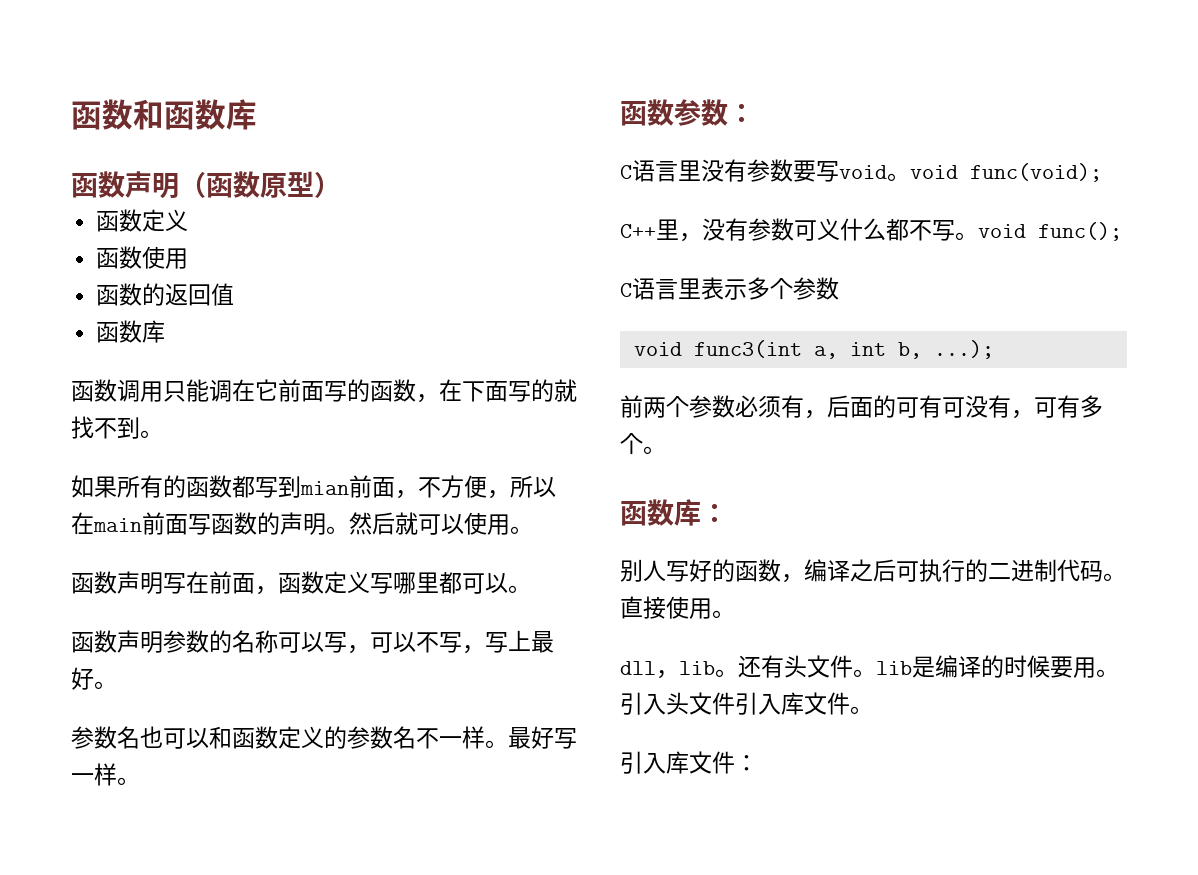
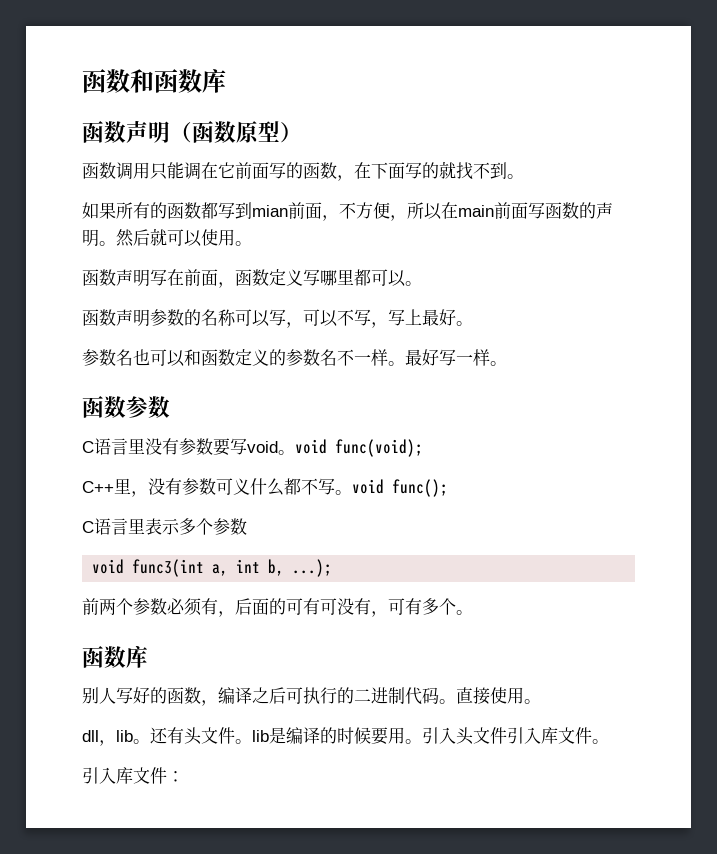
  函数声明（函数原型）
- 函数定义
- 函数使用
- 函数的返回值
- 函数库
- 函数参数：
+ 函数参数
  前两个参数必须有，后面的可有可没有，可有多个。
- 函数库：
+ 函数库

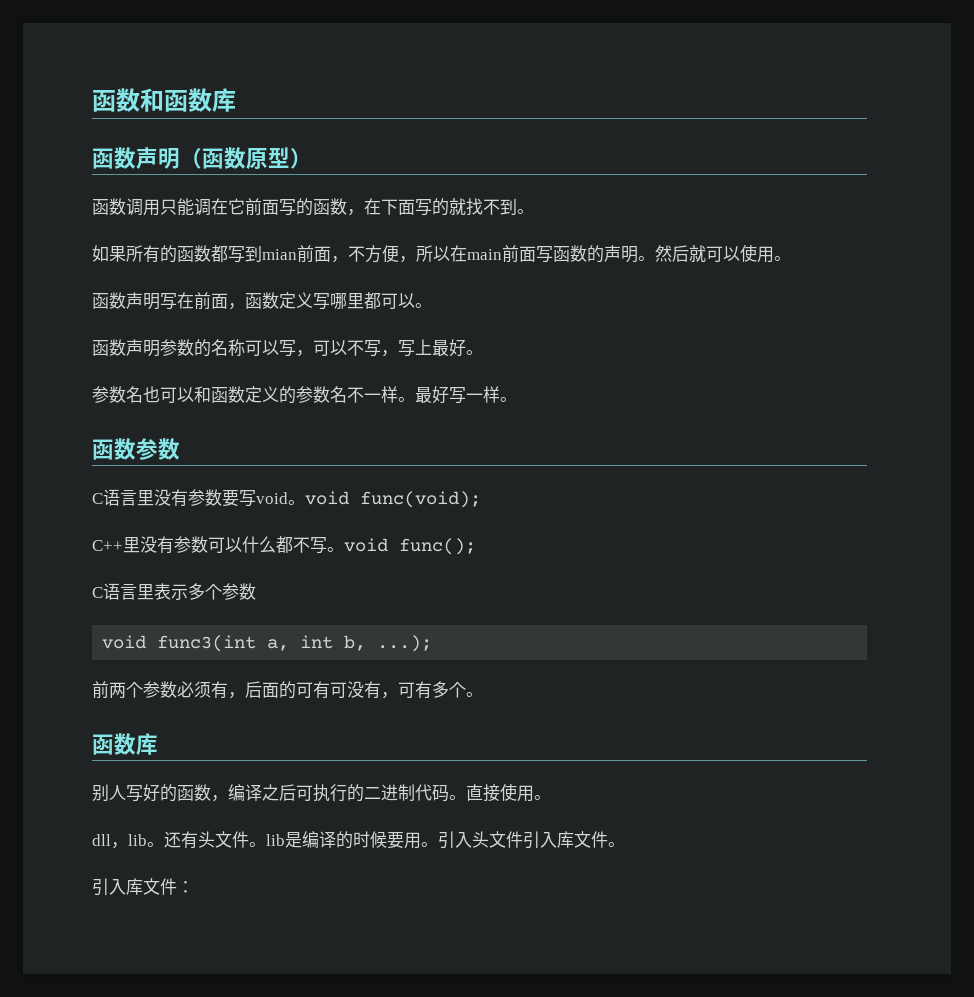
- C++里，没有参数可义什么都不写。void func();
+ C++里没有参数可以什么都不写。void func();

